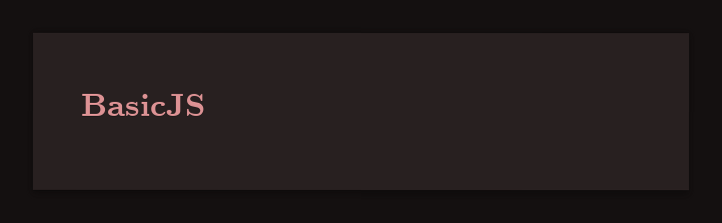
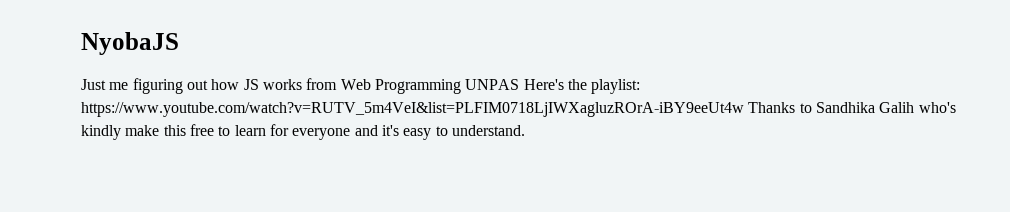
- BasicJS
+ NyobaJS
+ Just me figuring out how JS works from Web Programming UNPAS Here's the playlist: https://www.youtube.com/watch?v=RUTV_5m4VeI&list=PLFIM0718LjIWXagluzROrA-iBY9eeUt4w Thanks to Sandhika Galih who's kindly make this free to learn for everyone and it's easy to understand.

